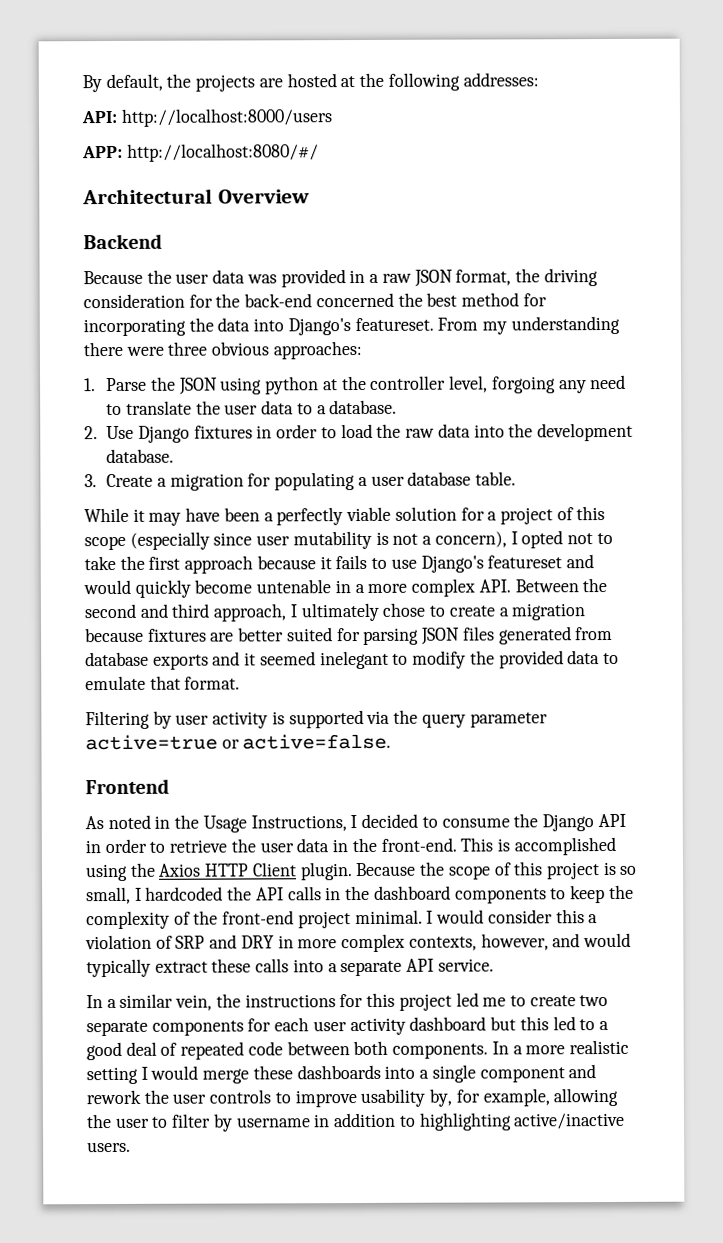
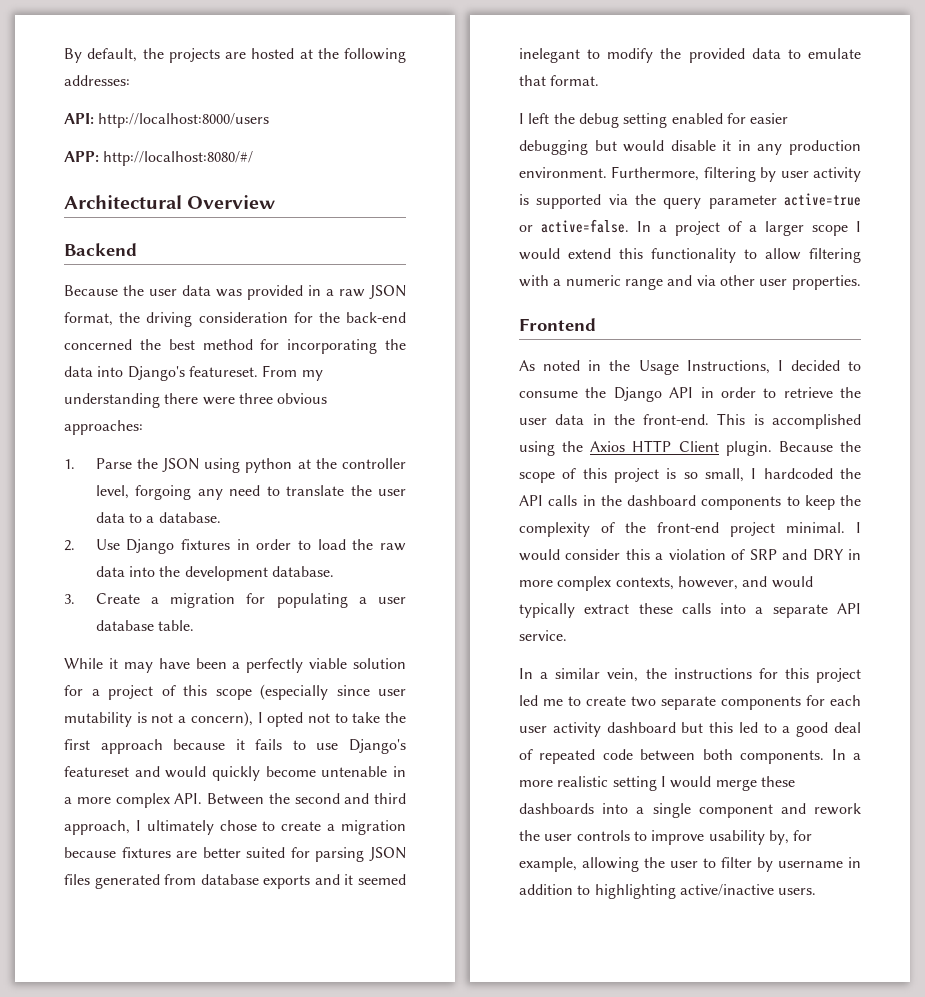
- Filtering by user activity is supported via the query parameter active=true or active=false.
+ I left the debug setting enabled for easier debugging but would disable it in any production environment. Furthermore, filtering by user activity is supported via the query parameter active=true or active=false. In a project of a larger scope I would extend this functionality to allow filtering with a numeric range and via other user properties.

